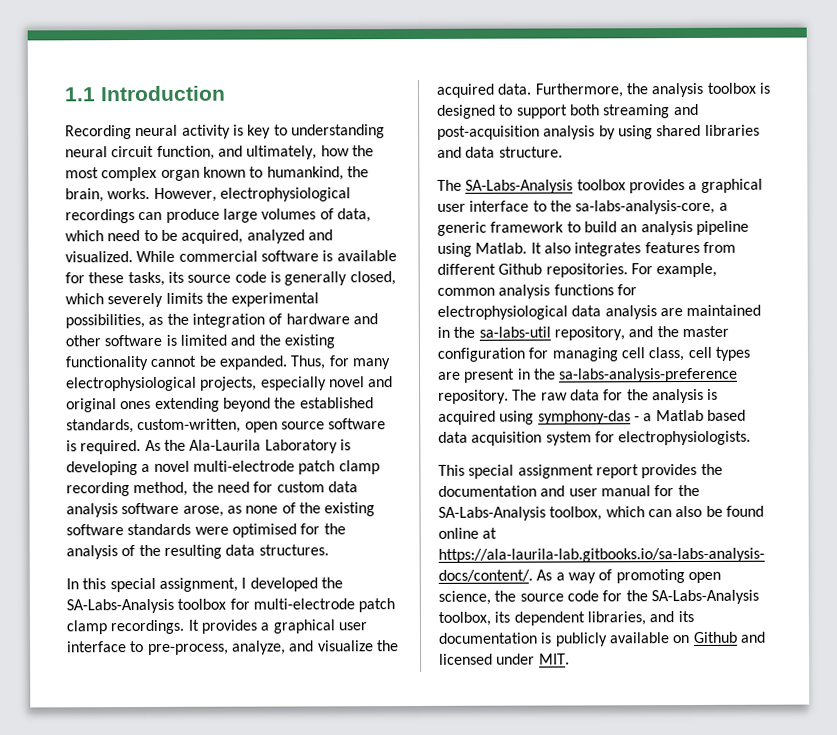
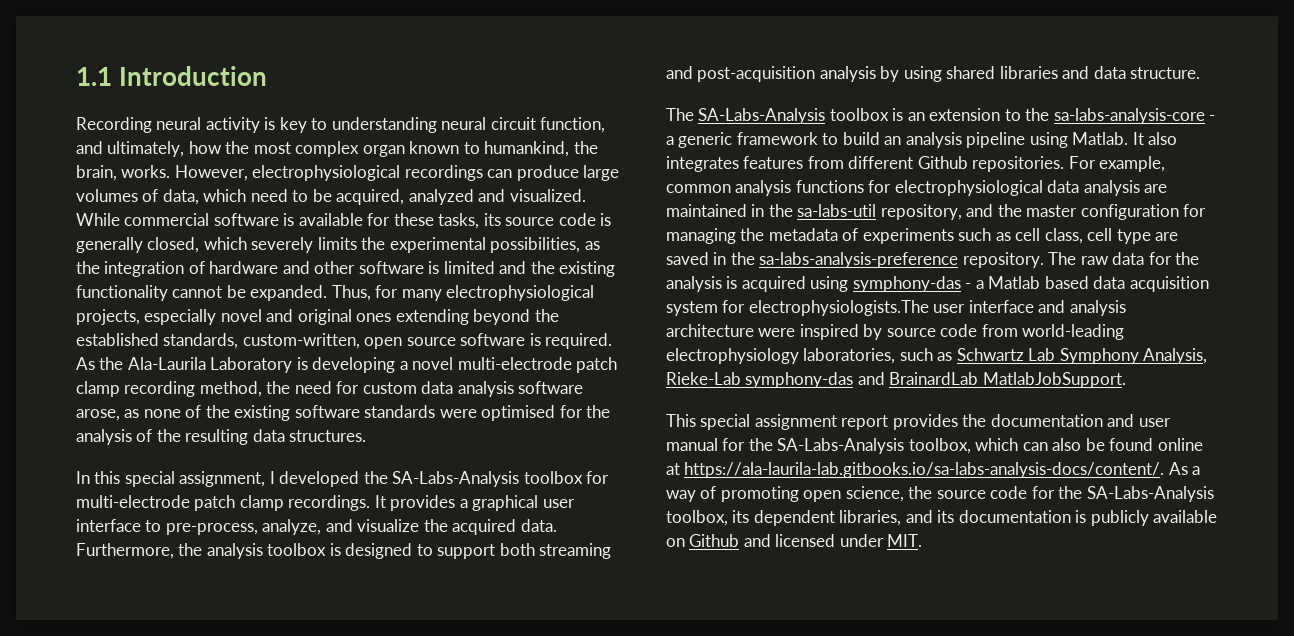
- The SA-Labs-Analysis toolbox provides a graphical user interface to the sa-labs-analysis-core, a generic framework to build an analysis pipeline using Matlab.
+ The SA-Labs-Analysis toolbox is an extension to the sa-labs-analysis-core - a generic framework to build an analysis pipeline using Matlab.
- For example, common analysis functions for electrophysiological data analysis are maintained in the sa-labs-util repository, and the master configuration for managing cell class, cell types are present in the sa-labs-analysis-preference repository.
+ For example, common analysis functions for electrophysiological data analysis are maintained in the sa-labs-util repository, and the master configuration for managing the metadata of experiments such as cell class, cell type are saved in the sa-labs-analysis-preference repository.
- The raw data for the analysis is acquired using symphony-das - a Matlab based data acquisition system for electrophysiologists.
+ The raw data for the analysis is acquired using symphony-das - a Matlab based data acquisition system for electrophysiologists.The user interface and analysis architecture were inspired by source code from world-leading electrophysiology laboratories, such as Schwartz Lab Symphony Analysis, Rieke-Lab symphony-das and BrainardLab MatlabJobSupport.

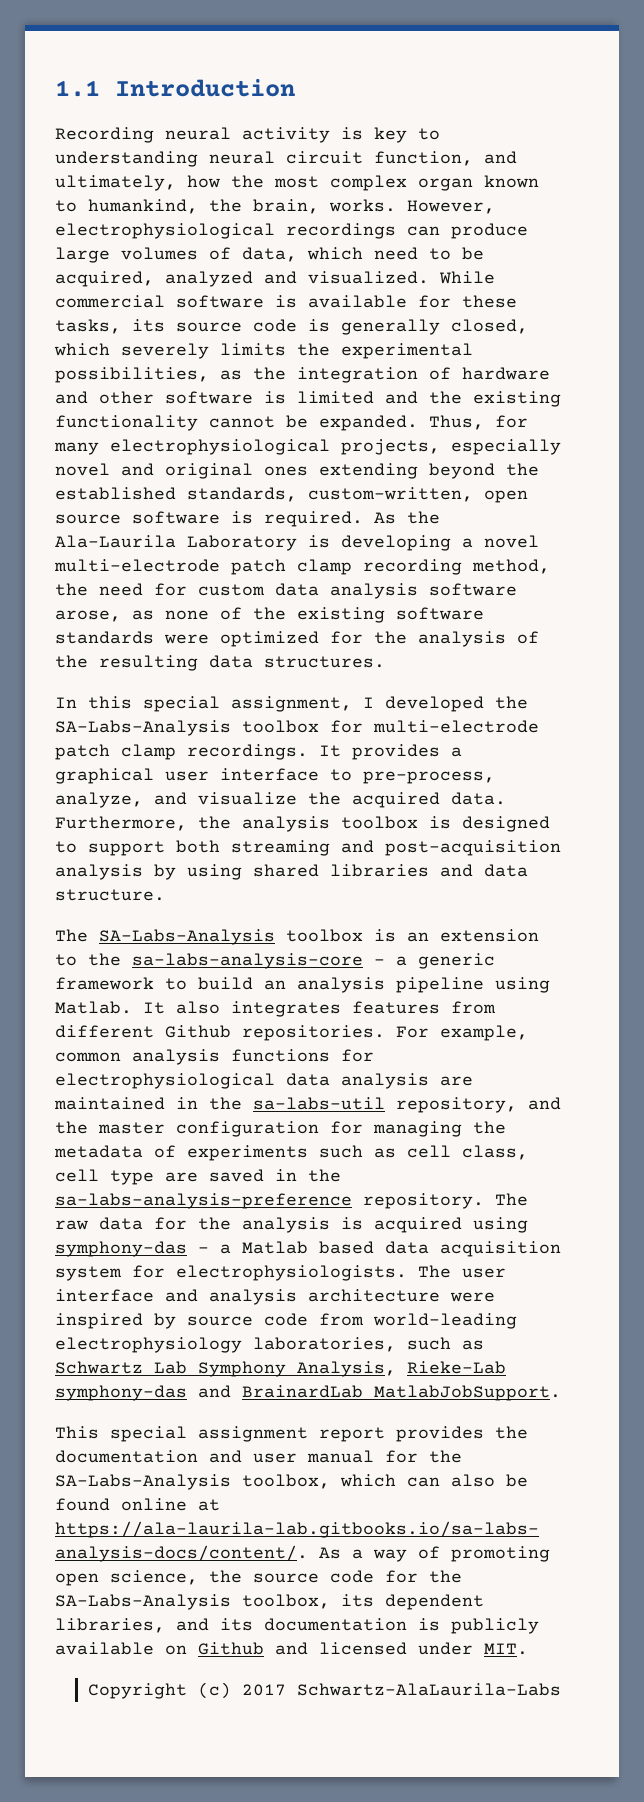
- As the Ala-Laurila Laboratory is developing a novel multi-electrode patch clamp recording method, the need for custom data analysis software arose, as none of the existing software standards were optimised for the analysis of the resulting data structures.
+ As the Ala-Laurila Laboratory is developing a novel multi-electrode patch clamp recording method, the need for custom data analysis software arose, as none of the existing software standards were optimized for the analysis of the resulting data structures.
- The raw data for the analysis is acquired using symphony-das - a Matlab based data acquisition system for electrophysiologists.The user interface and analysis architecture were inspired by source code from world-leading electrophysiology laboratories, such as Schwartz Lab Symphony Analysis, Rieke-Lab symphony-das and BrainardLab MatlabJobSupport.
+ The raw data for the analysis is acquired using symphony-das - a Matlab based data acquisition system for electrophysiologists. The user interface and analysis architecture were inspired by source code from world-leading electrophysiology laboratories, such as Schwartz Lab Symphony Analysis, Rieke-Lab symphony-das and BrainardLab MatlabJobSupport.
+ Copyright (c) 2017 Schwartz-AlaLaurila-Labs

